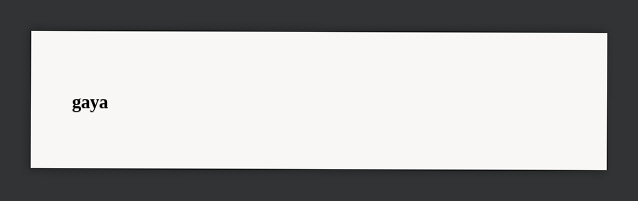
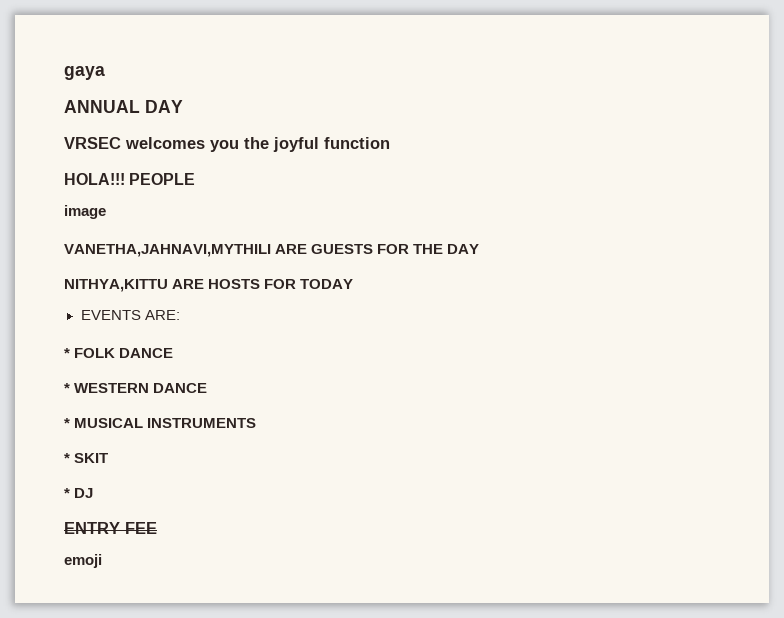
+ ANNUAL DAY
+ VRSEC welcomes you the joyful function
+ HOLA!!! PEOPLE
+ image
+ VANETHA,JAHNAVI,MYTHILI ARE GUESTS FOR THE DAY
+ NITHYA,KITTU ARE HOSTS FOR TODAY
+ EVENTS ARE:
+ * FOLK DANCE
+ * WESTERN DANCE
+ * MUSICAL INSTRUMENTS
+ * SKIT
+ * DJ
+ ENTRY FEE
+ emoji

